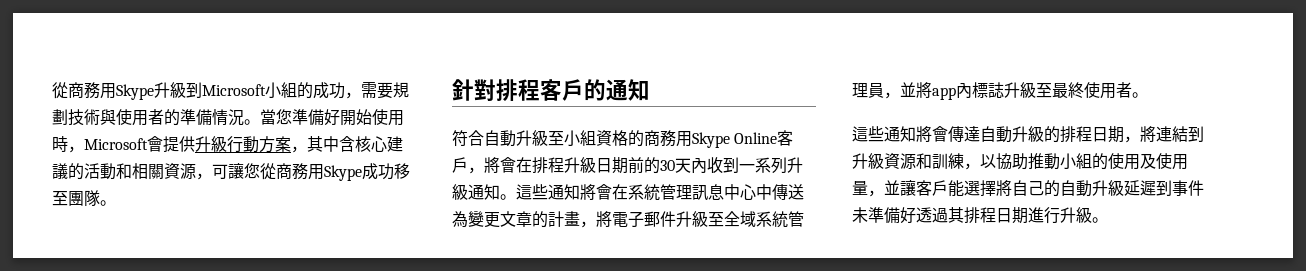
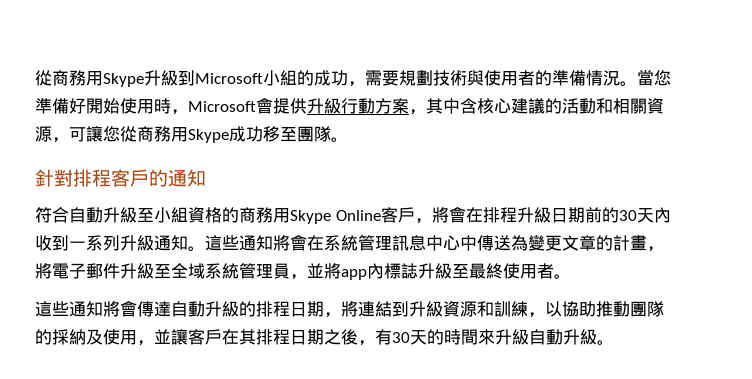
- 這些通知將會傳達自動升級的排程日期，將連結到升級資源和訓練，以協助推動小組的使用及使用量，並讓客戶能選擇將自己的自動升級延遲到事件未準備好透過其排程日期進行升級。
+ 這些通知將會傳達自動升級的排程日期，將連結到升級資源和訓練，以協助推動團隊的採納及使用，並讓客戶在其排程日期之後，有30天的時間來升級自動升級。

